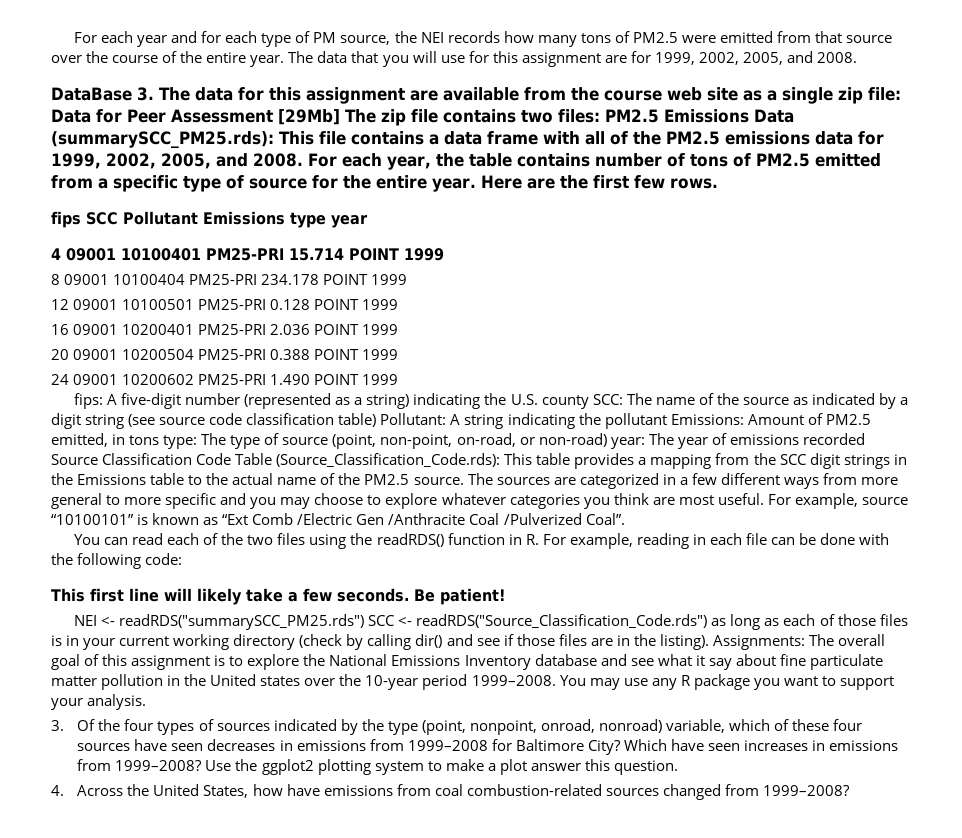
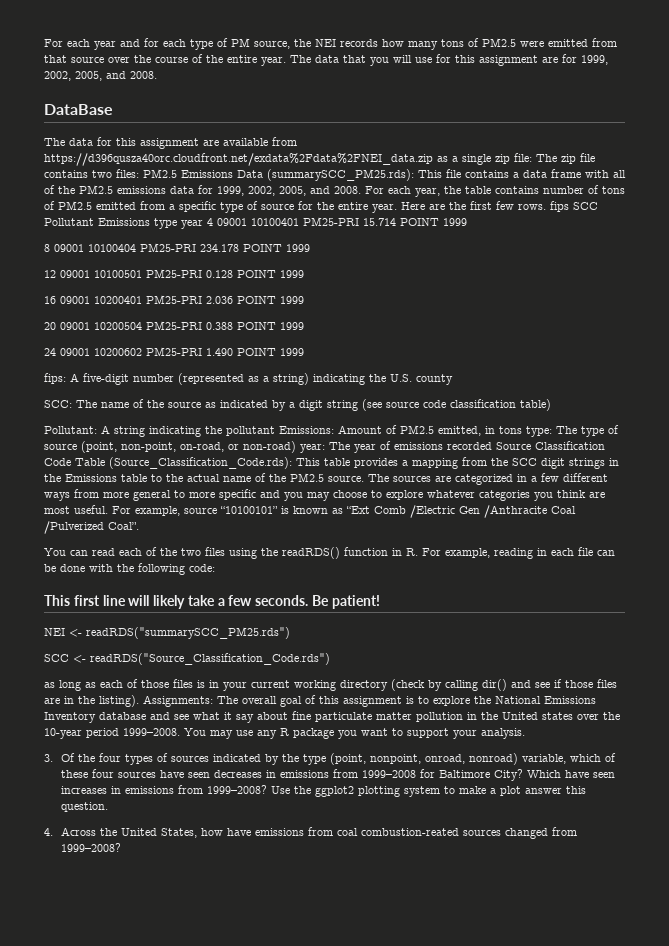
- DataBase 3. The data for this assignment are available from the course web site as a single zip file: Data for Peer Assessment [29Mb] The zip file contains two files: PM2.5 Emissions Data (summarySCC_PM25.rds): This file contains a data frame with all of the PM2.5 emissions data for 1999, 2002, 2005, and 2008.
+ DataBase
+ The data for this assignment are available from https://d396qusza40orc.cloudfront.net/exdata%2Fdata%2FNEI_data.zip as a single zip file: The zip file contains two files: PM2.5 Emissions Data (summarySCC_PM25.rds): This file contains a data frame with all of the PM2.5 emissions data for 1999, 2002, 2005, and 2008.
- Here are the first few rows.
- fips SCC Pollutant Emissions type year
- 4 09001 10100401 PM25-PRI 15.714 POINT 1999
+ Here are the first few rows. fips SCC Pollutant Emissions type year 4 09001 10100401 PM25-PRI 15.714 POINT 1999
- A five-digit number (represented as a string) indicating the U.S. county SCC:
+ A five-digit number (represented as a string) indicating the U.S. county
+ SCC:
- The name of the source as indicated by a digit string (see source code classification table) Pollutant:
+ The name of the source as indicated by a digit string (see source code classification table)
+ Pollutant:
- NEI <- readRDS("summarySCC_PM25.rds") SCC <- readRDS("Source_Classification_Code.rds") as long as each of those files is in your current working directory (check by calling dir() and see if those files are in the listing).
+ NEI <- readRDS("summarySCC_PM25.rds")
+ SCC <- readRDS("Source_Classification_Code.rds")
+ as long as each of those files is in your current working directory (check by calling dir() and see if those files are in the listing).
- 4. Across the United States, how have emissions from coal combustion-related sources changed from 1999–2008?
+ 4. Across the United States, how have emissions from coal combustion-reated sources changed from 1999–2008?

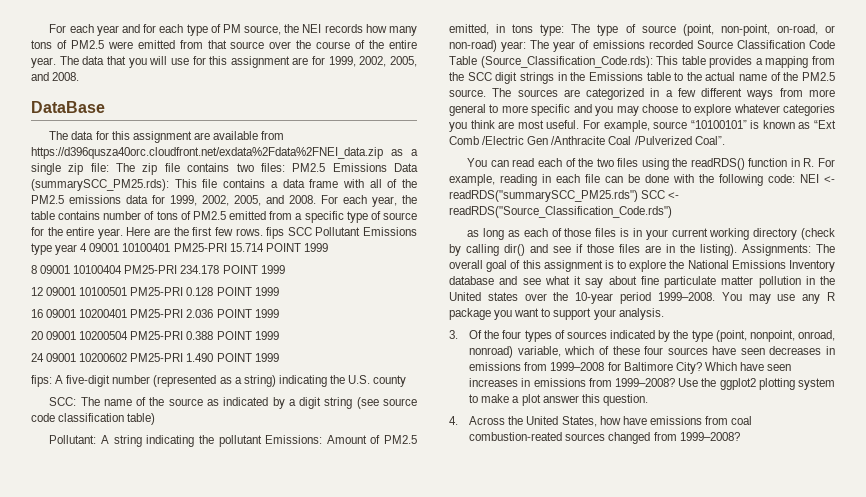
- You can read each of the two files using the readRDS() function in R. For example, reading in each file can be done with the following code:
- This first line will likely take a few seconds. Be patient!
- NEI <- readRDS("summarySCC_PM25.rds")
- SCC <- readRDS("Source_Classification_Code.rds")
+ You can read each of the two files using the readRDS() function in R. For example, reading in each file can be done with the following code: NEI <- readRDS("summarySCC_PM25.rds") SCC <- readRDS("Source_Classification_Code.rds")

